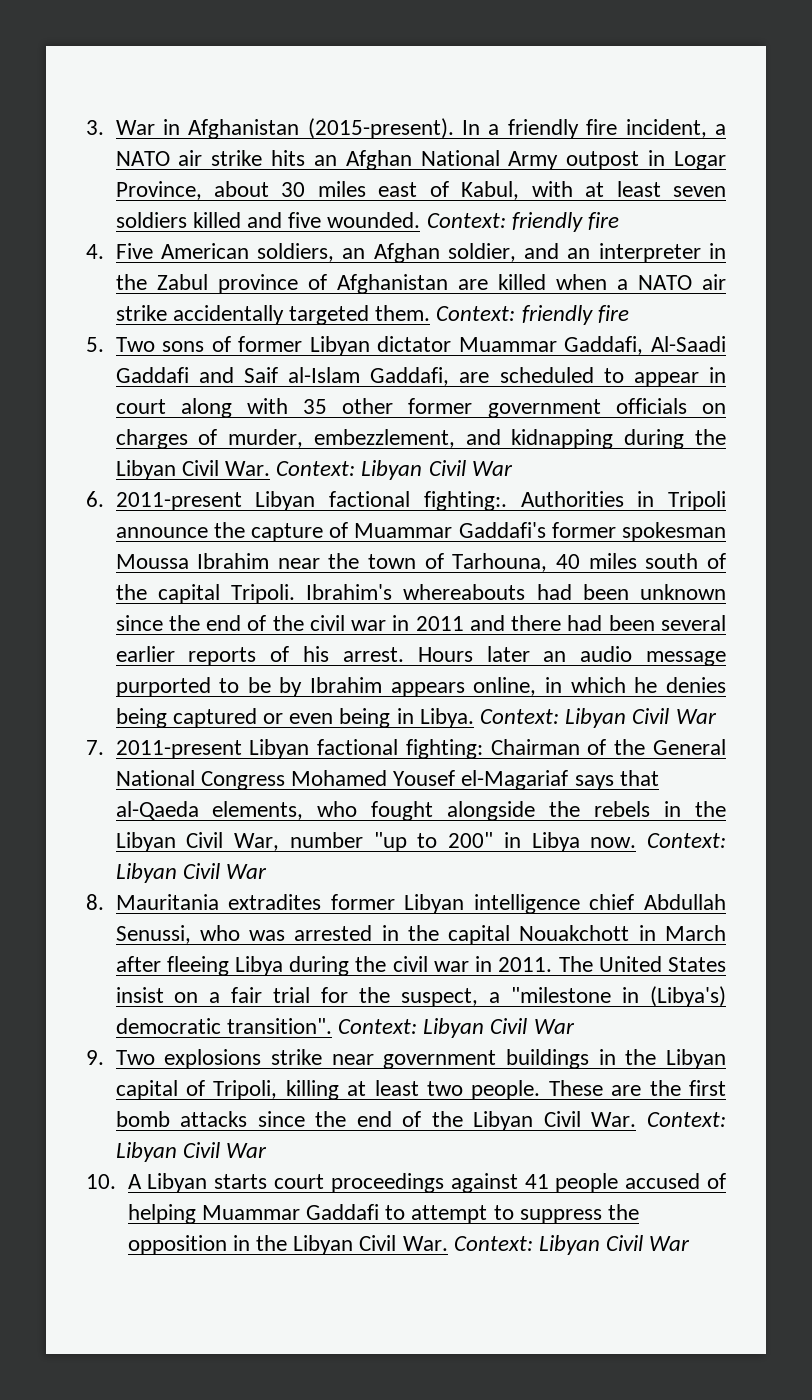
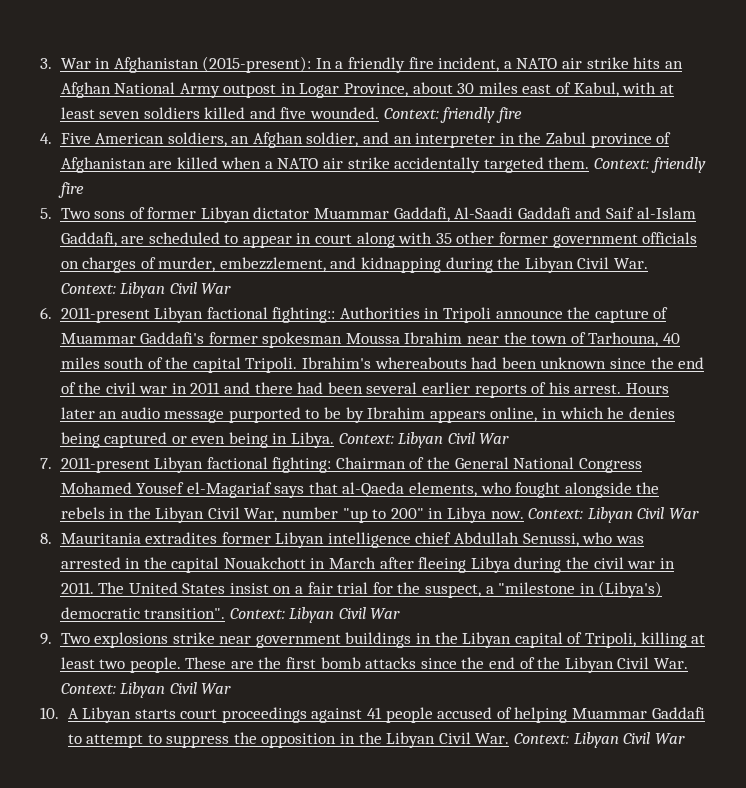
- 3. War in Afghanistan (2015-present). In a friendly fire incident, a NATO air strike hits an Afghan National Army outpost in Logar Province, about 30 miles east of Kabul, with at least seven soldiers killed and five wounded.
+ 3. War in Afghanistan (2015-present): In a friendly fire incident, a NATO air strike hits an Afghan National Army outpost in Logar Province, about 30 miles east of Kabul, with at least seven soldiers killed and five wounded.
- 6. 2011-present Libyan factional fighting:. Authorities in Tripoli announce the capture of Muammar Gaddafi's former spokesman Moussa Ibrahim near the town of Tarhouna, 40 miles south of the capital Tripoli.
+ 6. 2011-present Libyan factional fighting:: Authorities in Tripoli announce the capture of Muammar Gaddafi's former spokesman Moussa Ibrahim near the town of Tarhouna, 40 miles south of the capital Tripoli.

